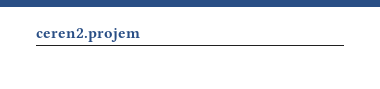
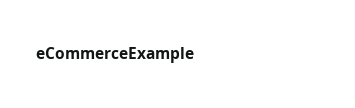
- ceren2.projem
+ eCommerceExample

